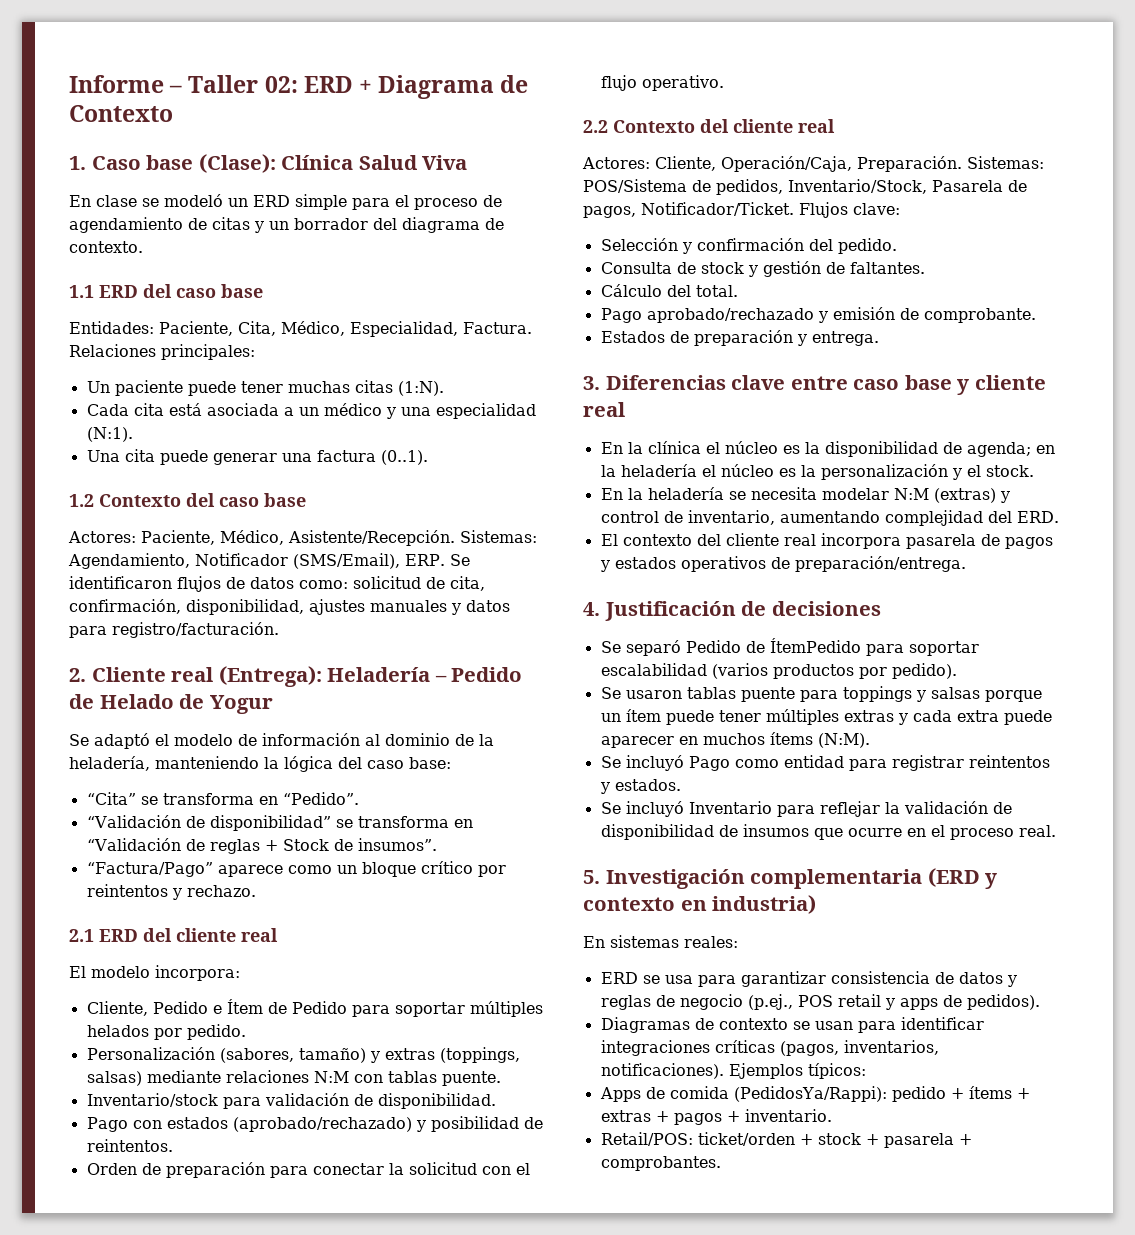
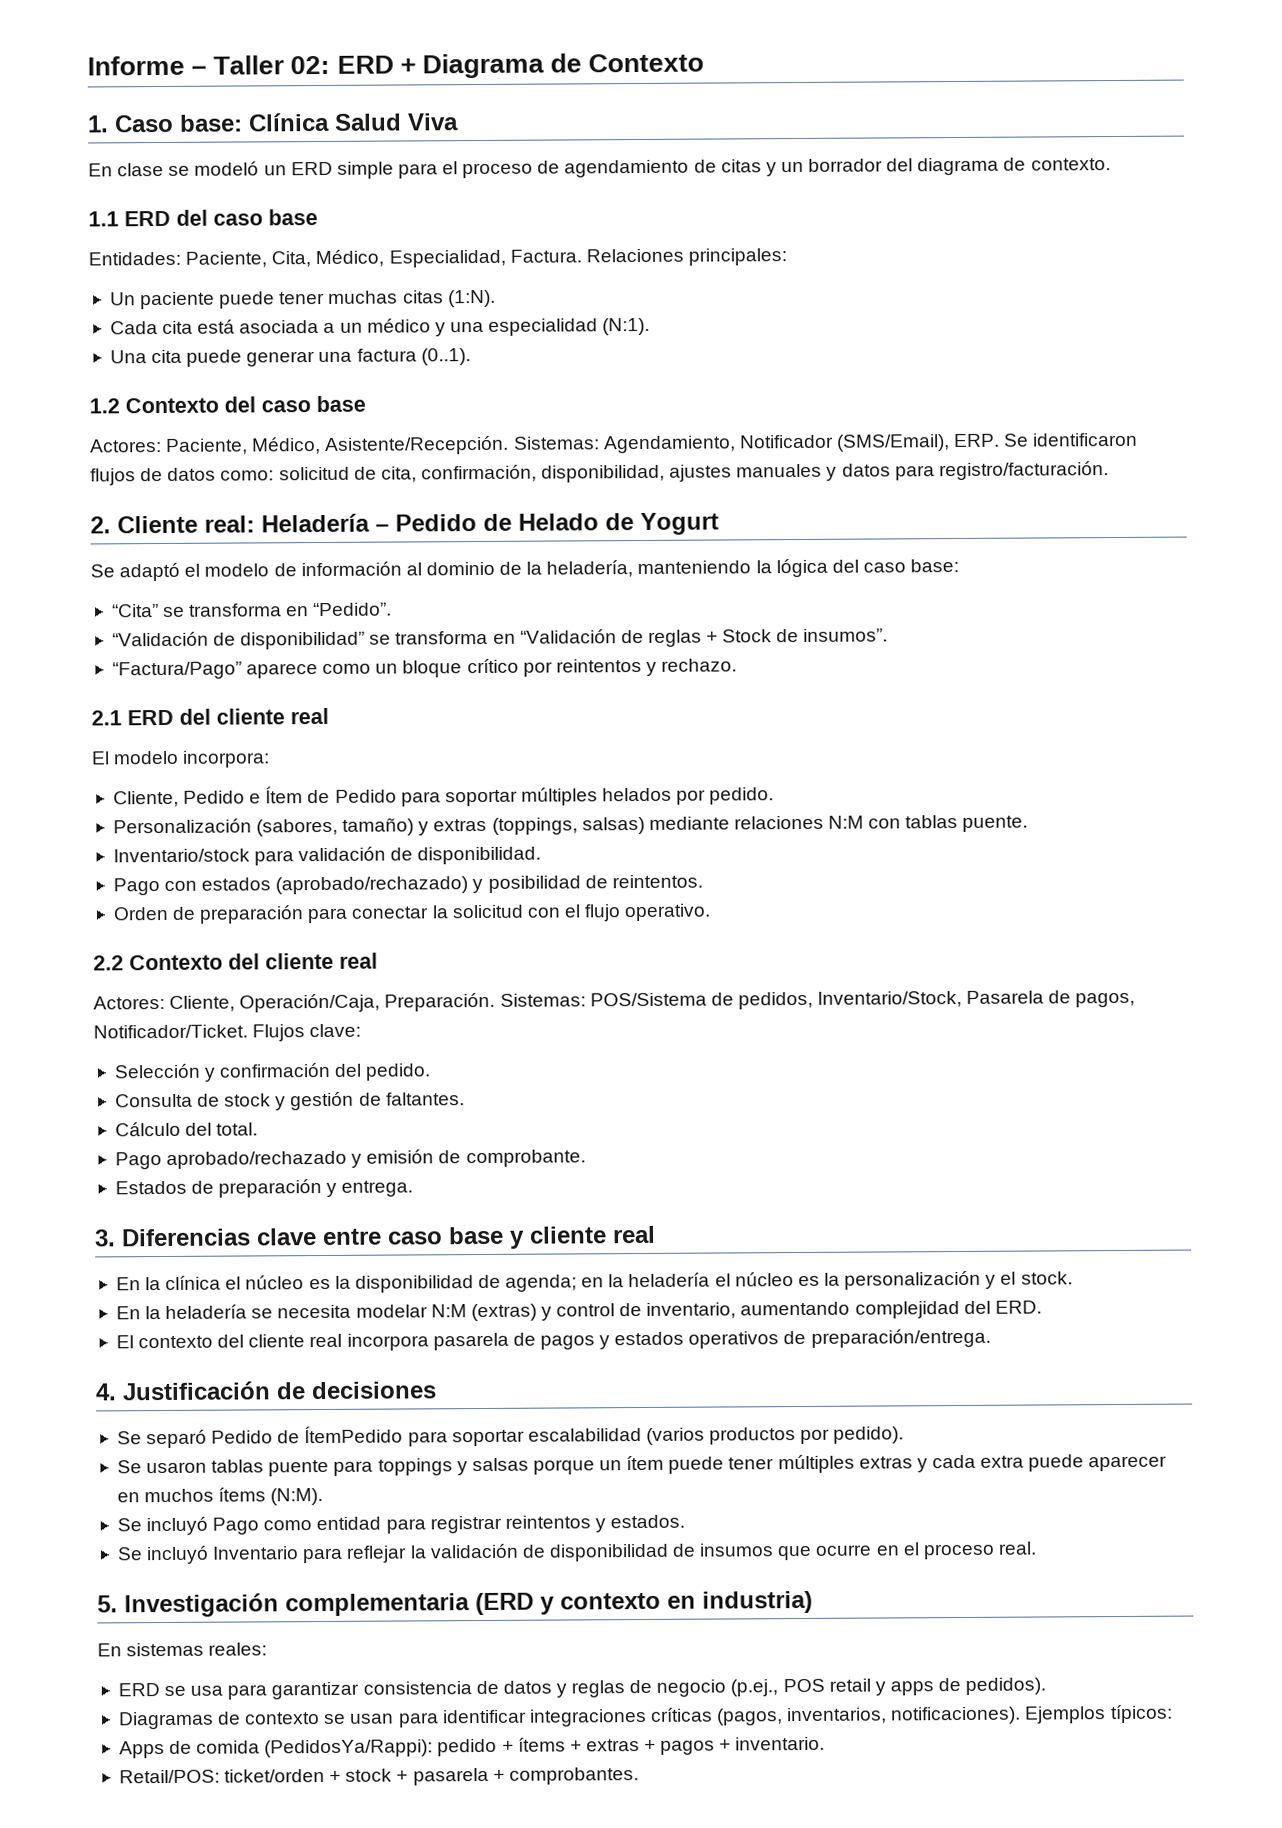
- 1. Caso base (Clase): Clínica Salud Viva
+ 1. Caso base: Clínica Salud Viva
- 2. Cliente real (Entrega): Heladería – Pedido de Helado de Yogur
+ 2. Cliente real: Heladería – Pedido de Helado de Yogurt

